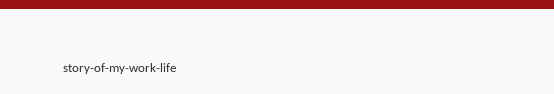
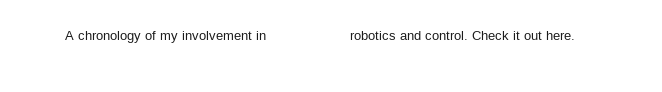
- story-of-my-work-life
+ A chronology of my involvement in robotics and control. Check it out here.

